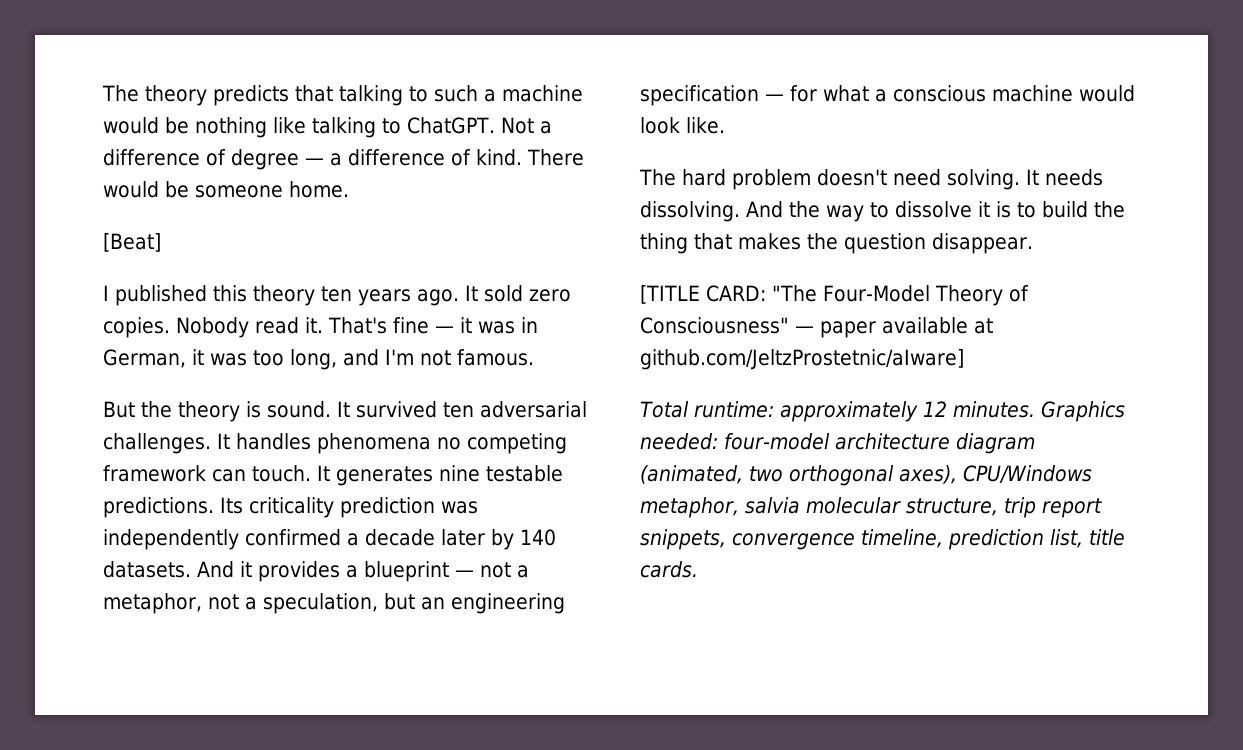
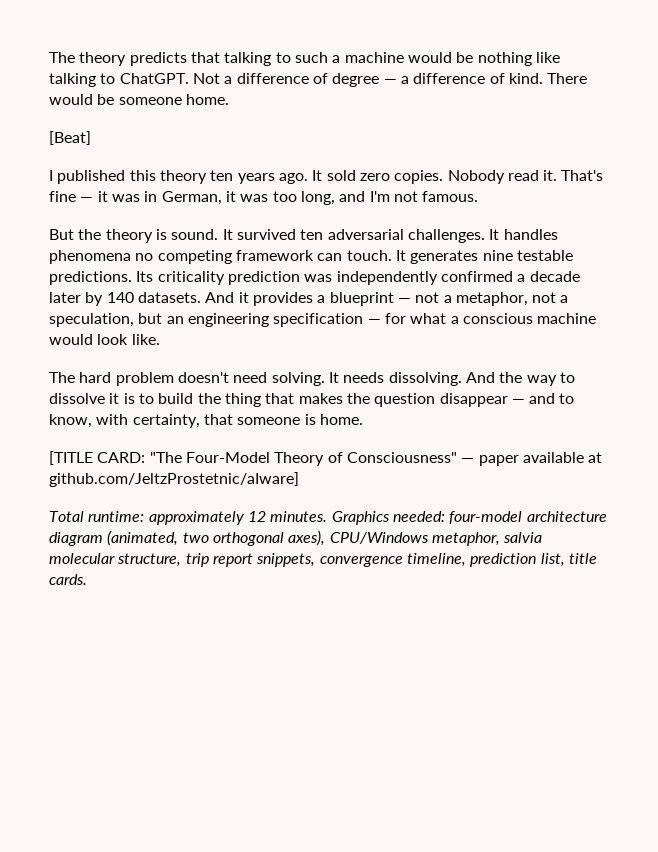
- And the way to dissolve it is to build the thing that makes the question disappear.
+ And the way to dissolve it is to build the thing that makes the question disappear — and to know, with certainty, that someone is home.

